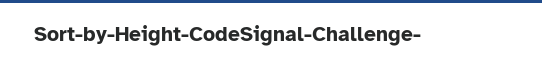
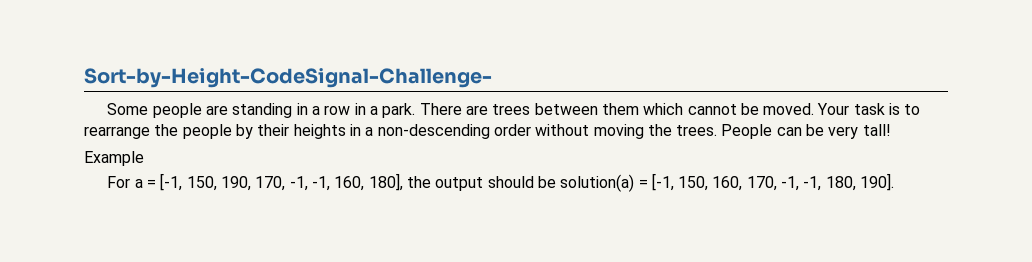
+ Some people are standing in a row in a park. There are trees between them which cannot be moved. Your task is to rearrange the people by their heights in a non-descending order without moving the trees. People can be very tall!
+ Example
+ For a = [-1, 150, 190, 170, -1, -1, 160, 180], the output should be solution(a) = [-1, 150, 160, 170, -1, -1, 180, 190].

